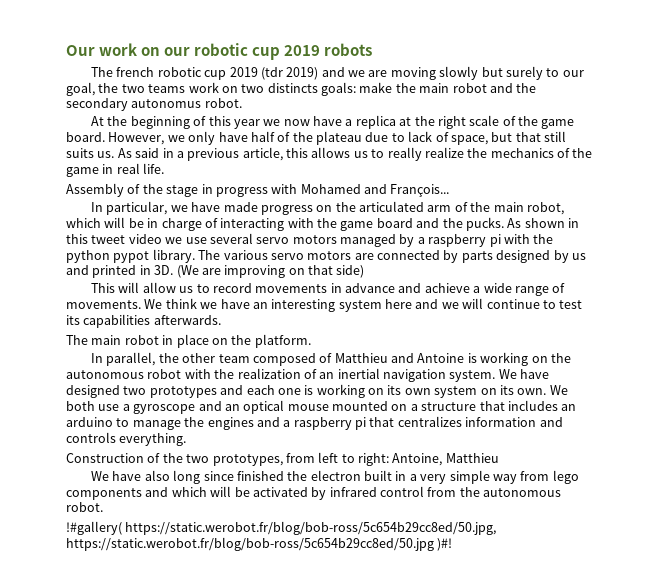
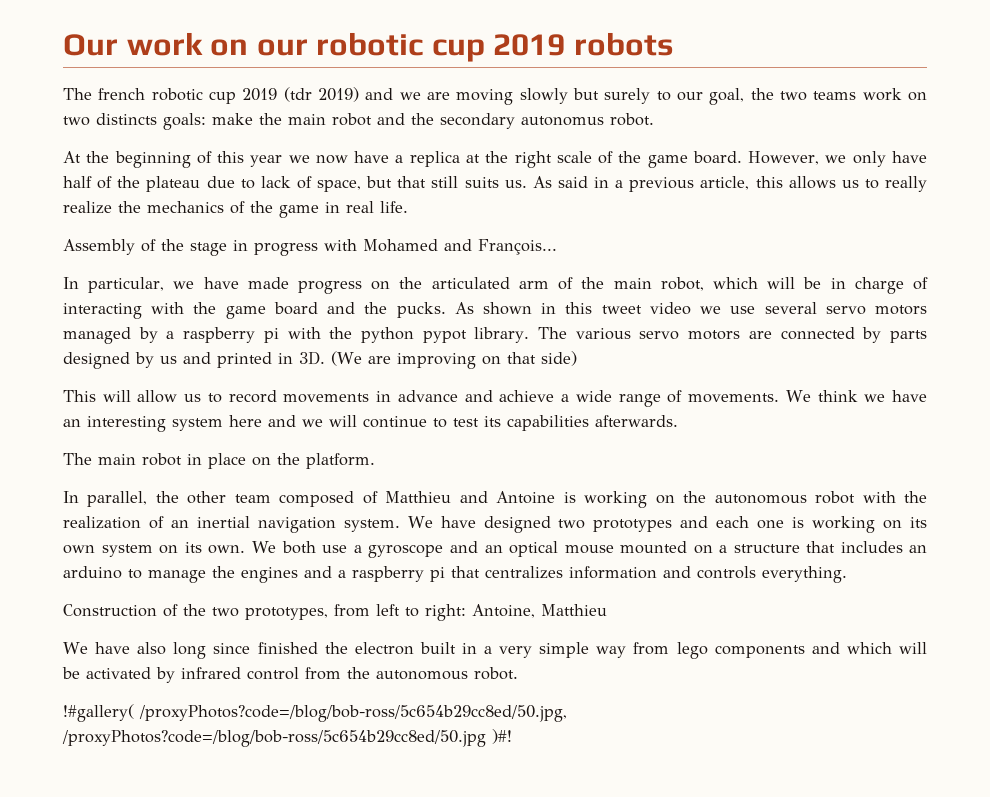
- !#gallery( https://static.werobot.fr/blog/bob-ross/5c654b29cc8ed/50.jpg, https://static.werobot.fr/blog/bob-ross/5c654b29cc8ed/50.jpg )#!
+ !#gallery( /proxyPhotos?code=/blog/bob-ross/5c654b29cc8ed/50.jpg, /proxyPhotos?code=/blog/bob-ross/5c654b29cc8ed/50.jpg )#!

